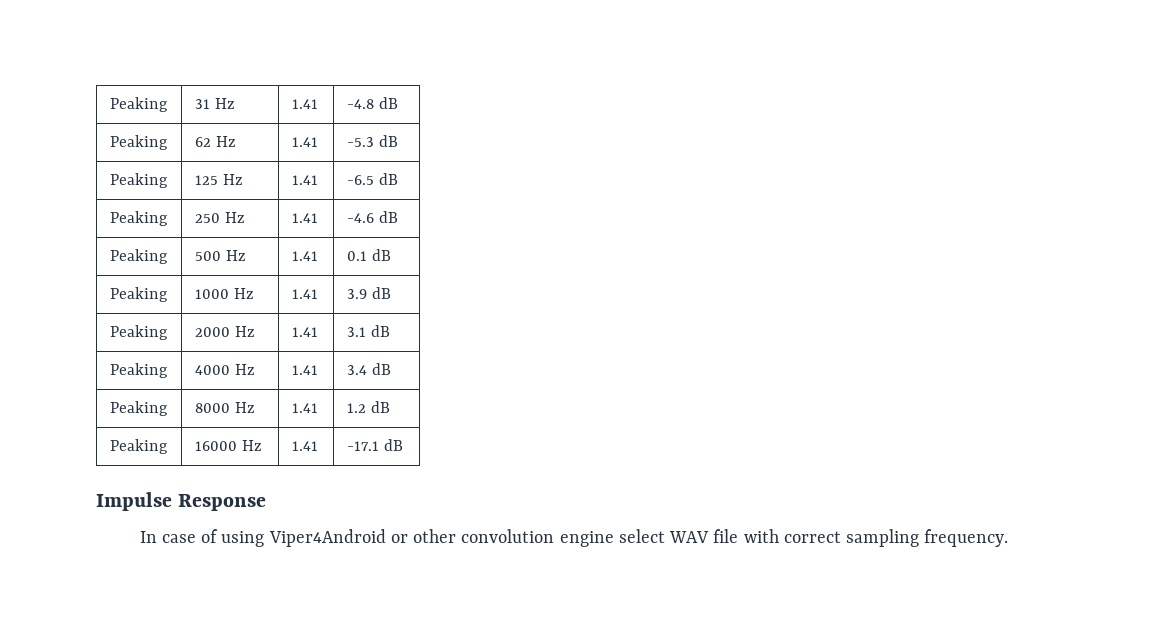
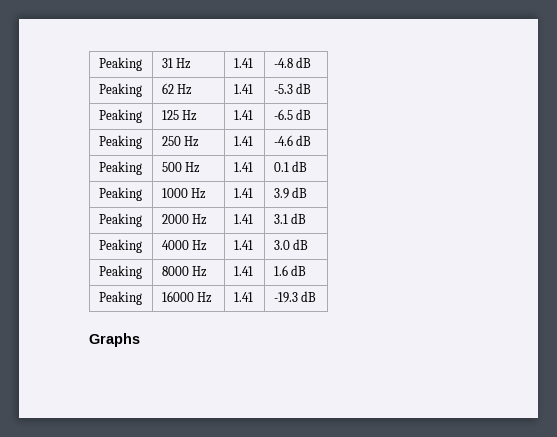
- Peaking | 4000 Hz | 1.41 | 3.4 dB
+ Peaking | 4000 Hz | 1.41 | 3.0 dB
- Peaking | 8000 Hz | 1.41 | 1.2 dB
+ Peaking | 8000 Hz | 1.41 | 1.6 dB
- Peaking | 16000 Hz | 1.41 | -17.1 dB
- Impulse Response
- In case of using Viper4Android or other convolution engine select WAV file with correct sampling frequency.
+ Peaking | 16000 Hz | 1.41 | -19.3 dB
+ Graphs

